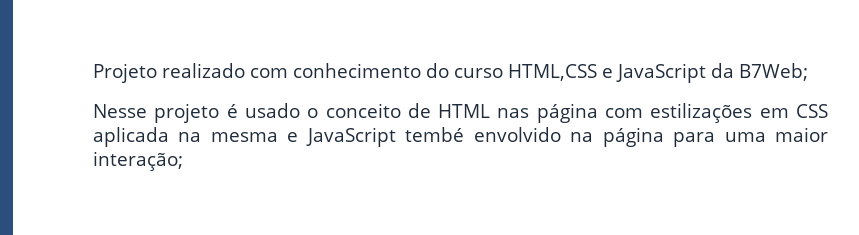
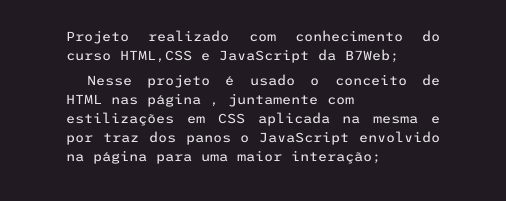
- Nesse projeto é usado o conceito de HTML nas página com estilizações em CSS aplicada na mesma e JavaScript tembé envolvido na página para uma maior interação;
+ Nesse projeto é usado o conceito de HTML nas página , juntamente com estilizações em CSS aplicada na mesma e por traz dos panos o JavaScript envolvido na página para uma maior interação;

